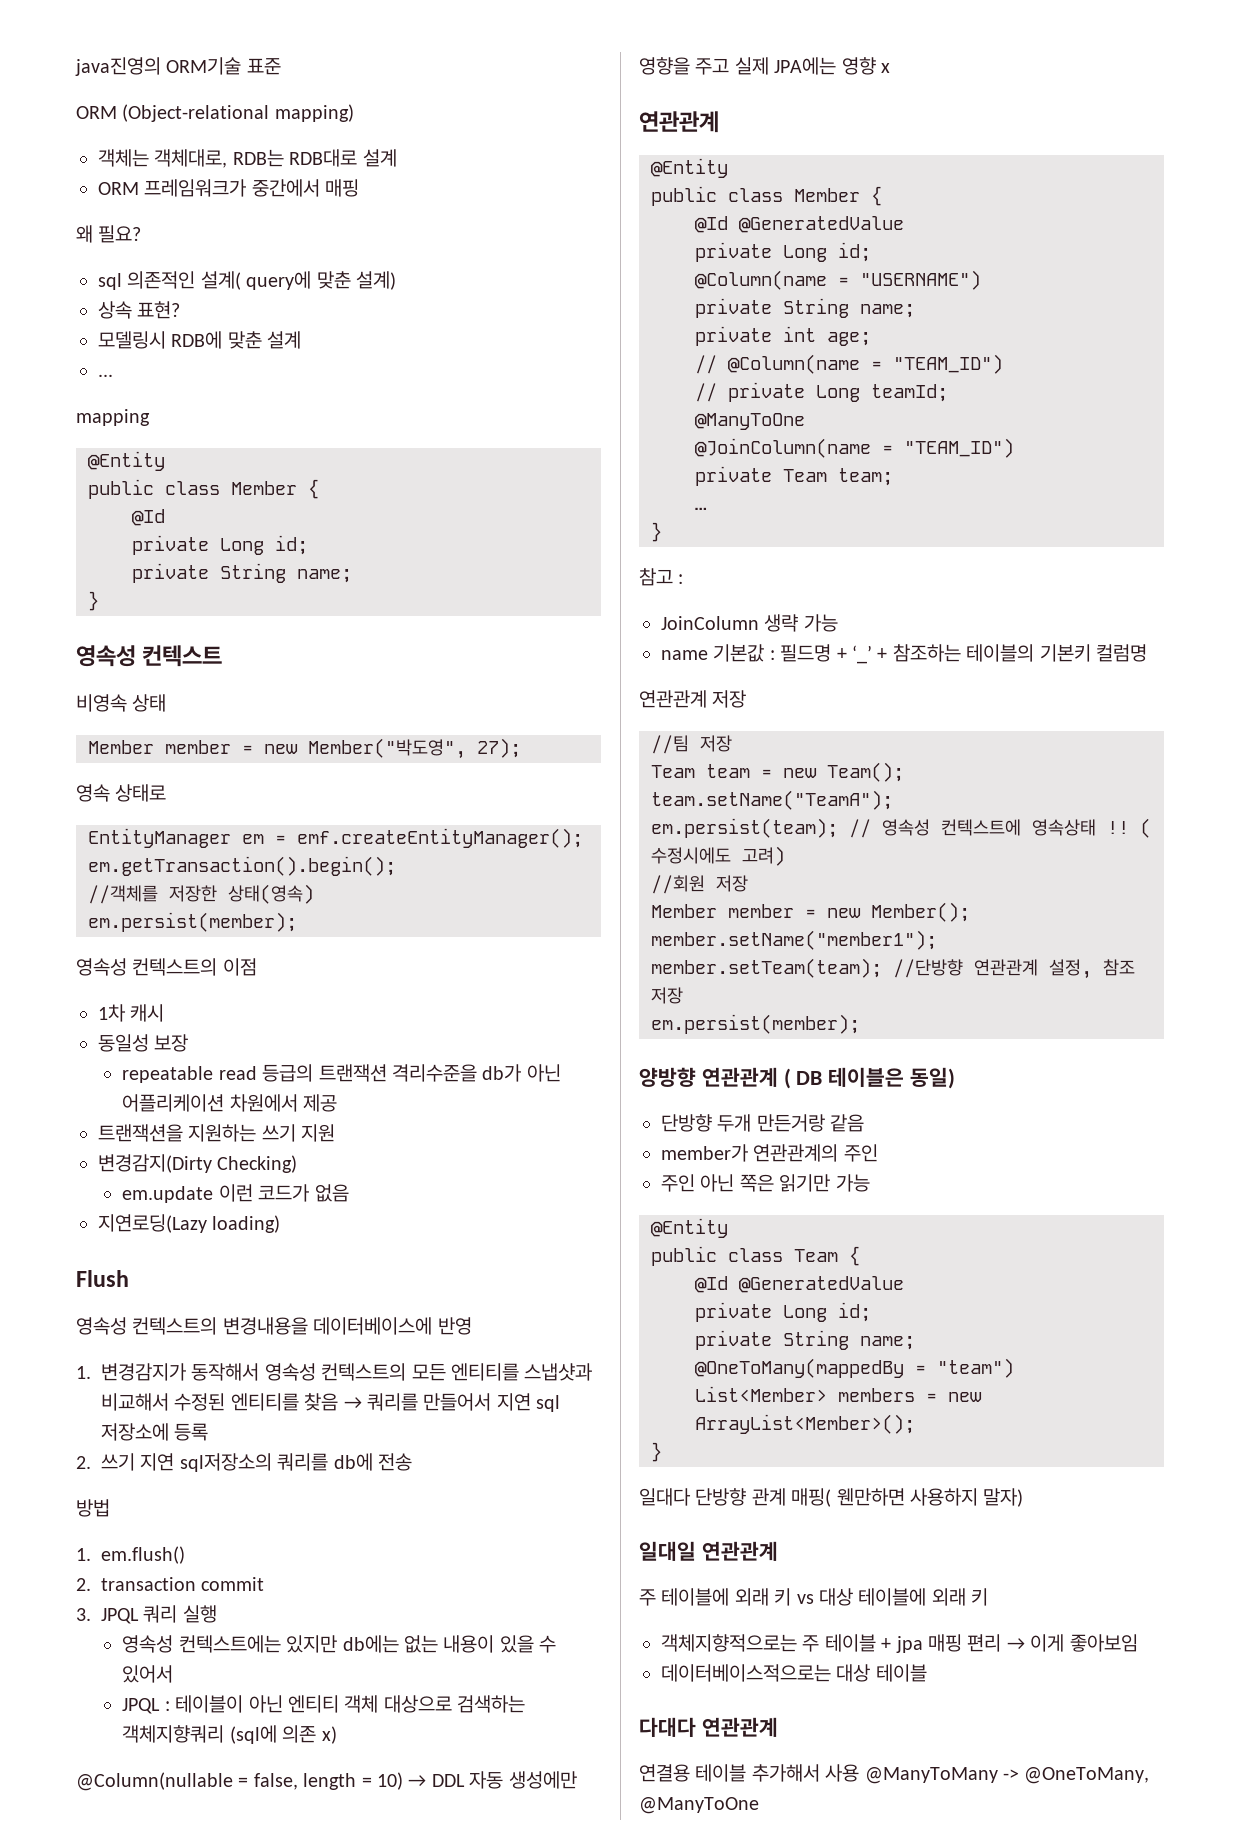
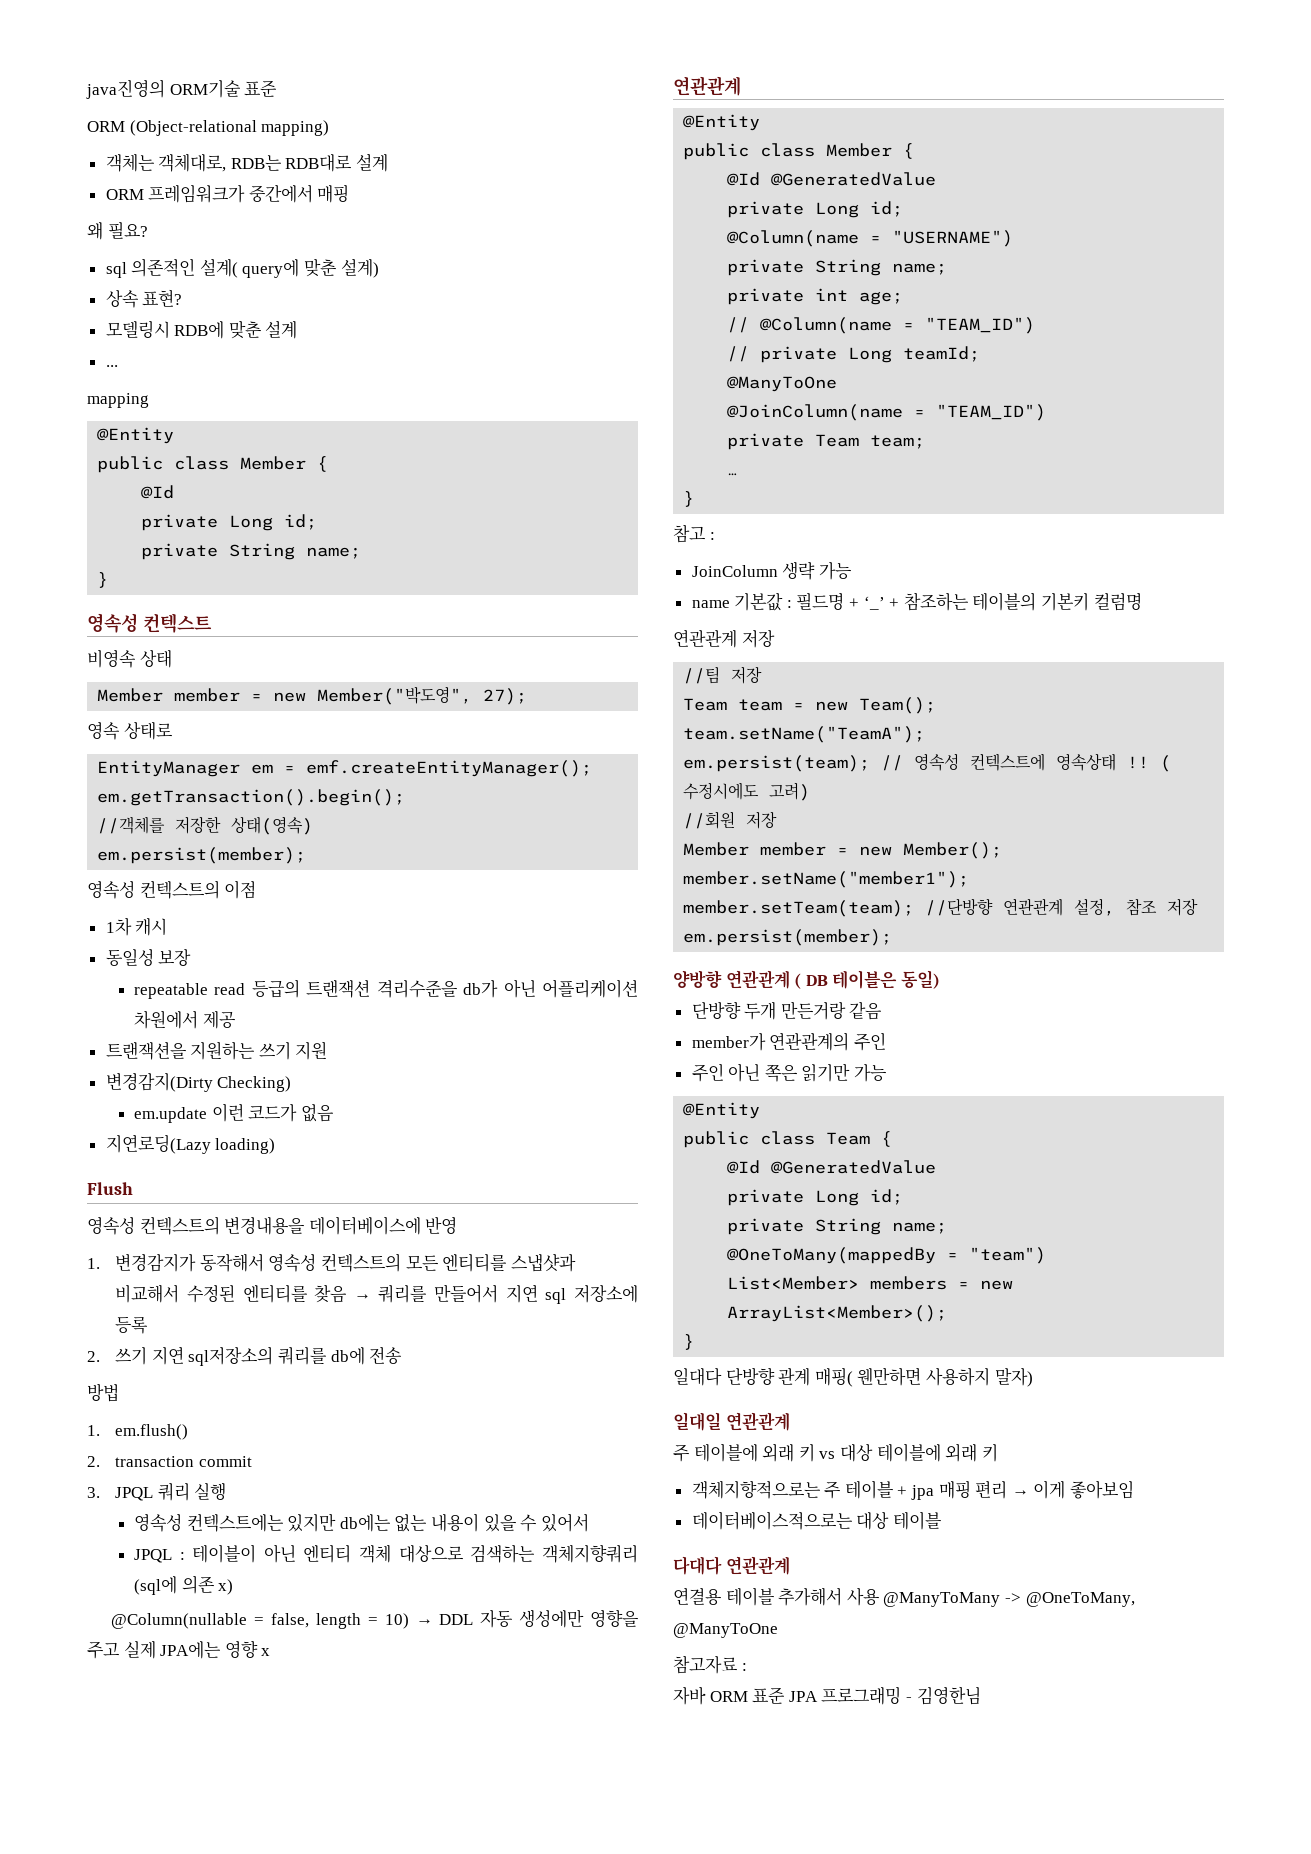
+ 참고자료 :
+ 자바 ORM 표준 JPA 프로그래밍 - 김영한님

